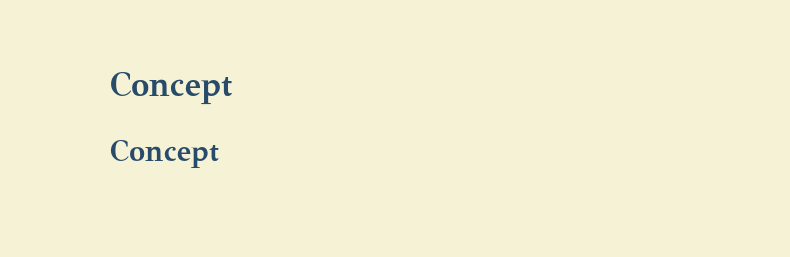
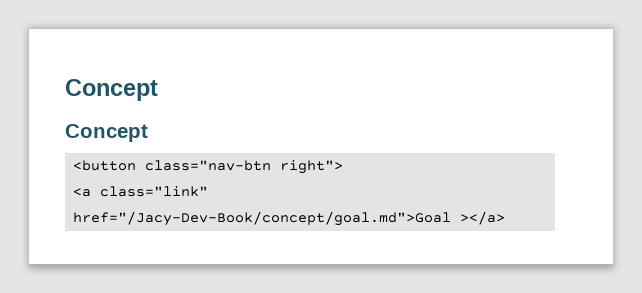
+ <button class="nav-btn right">
+ <a class="link" href="/Jacy-Dev-Book/concept/goal.md">Goal ></a>

